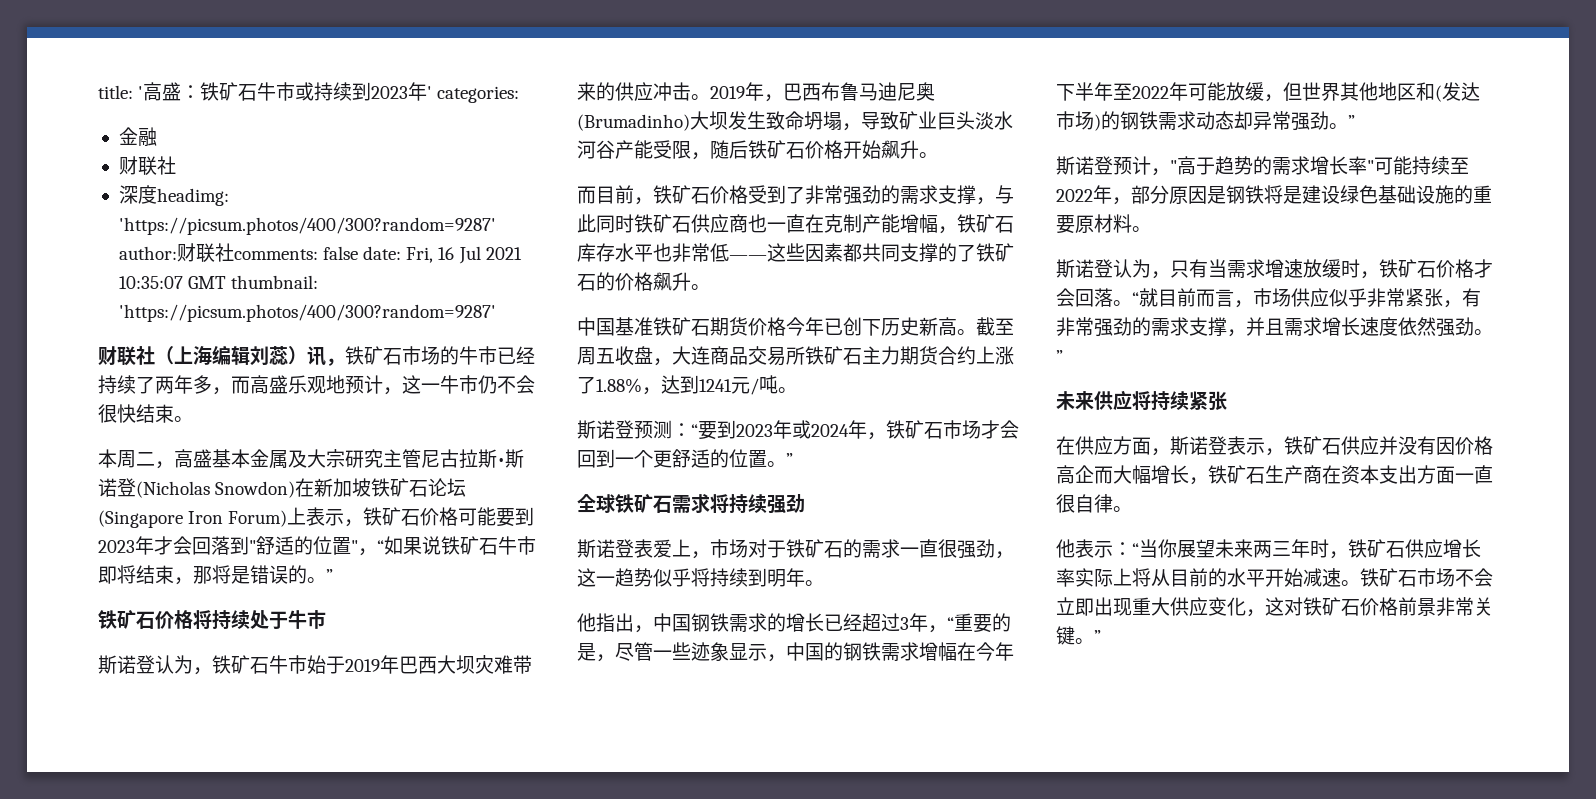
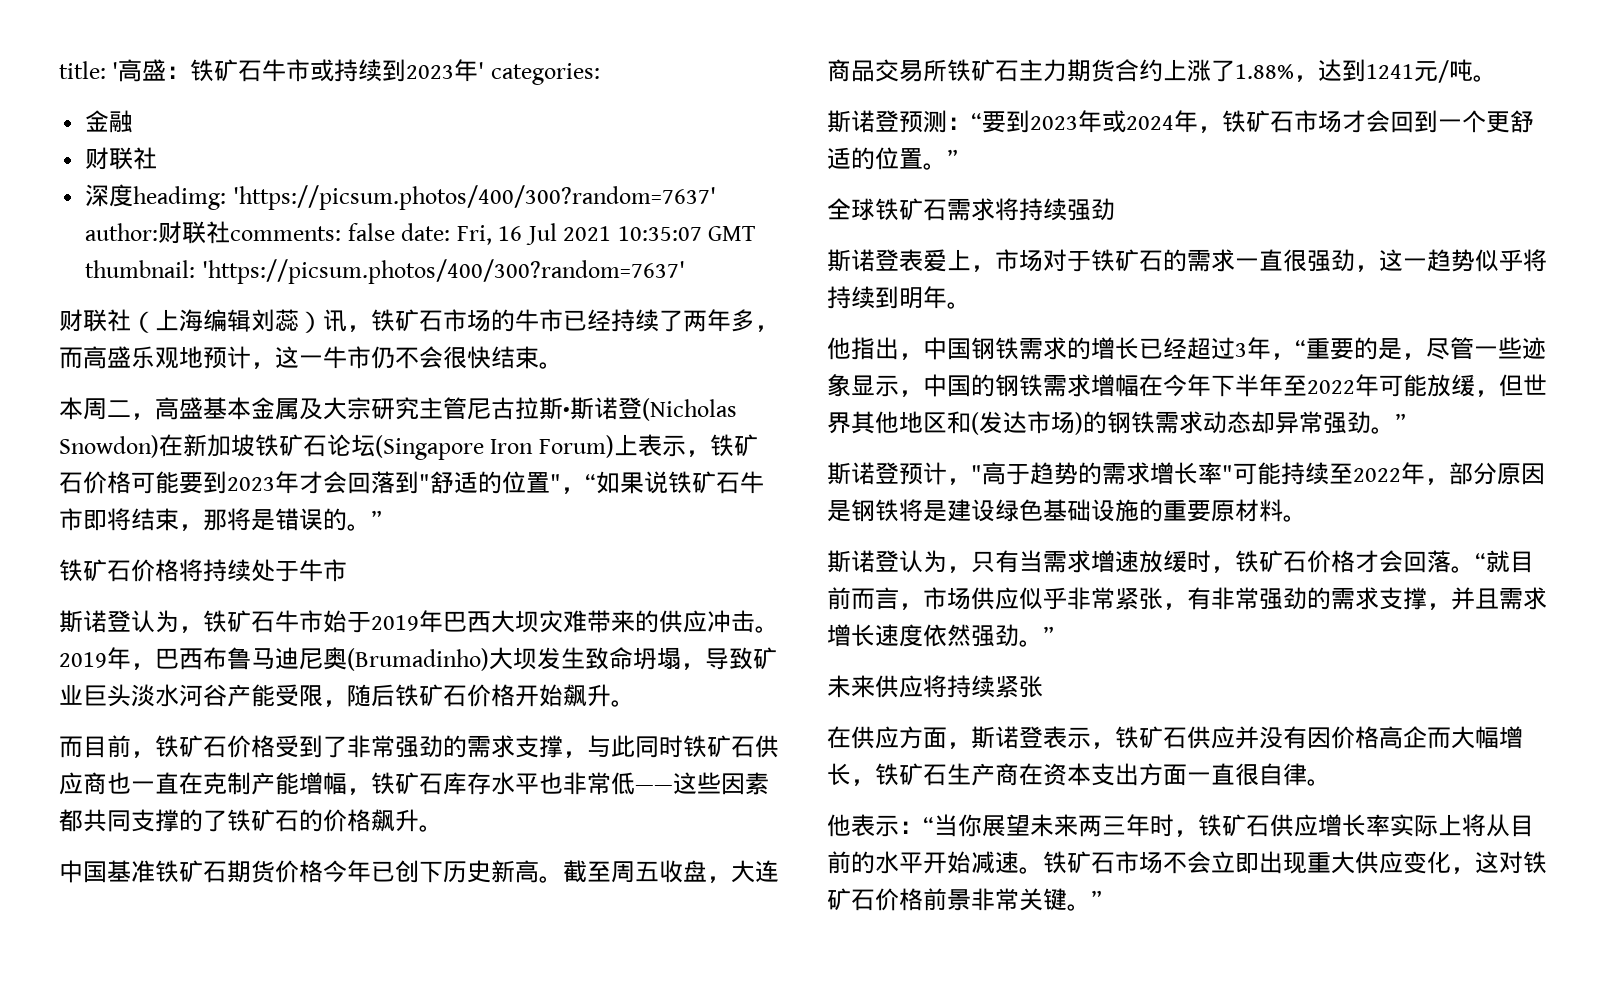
- 深度headimg: 'https://picsum.photos/400/300?random=9287' author:财联社comments: false date: Fri, 16 Jul 2021 10:35:07 GMT thumbnail: 'https://picsum.photos/400/300?random=9287'
+ 深度headimg: 'https://picsum.photos/400/300?random=7637' author:财联社comments: false date: Fri, 16 Jul 2021 10:35:07 GMT thumbnail: 'https://picsum.photos/400/300?random=7637'

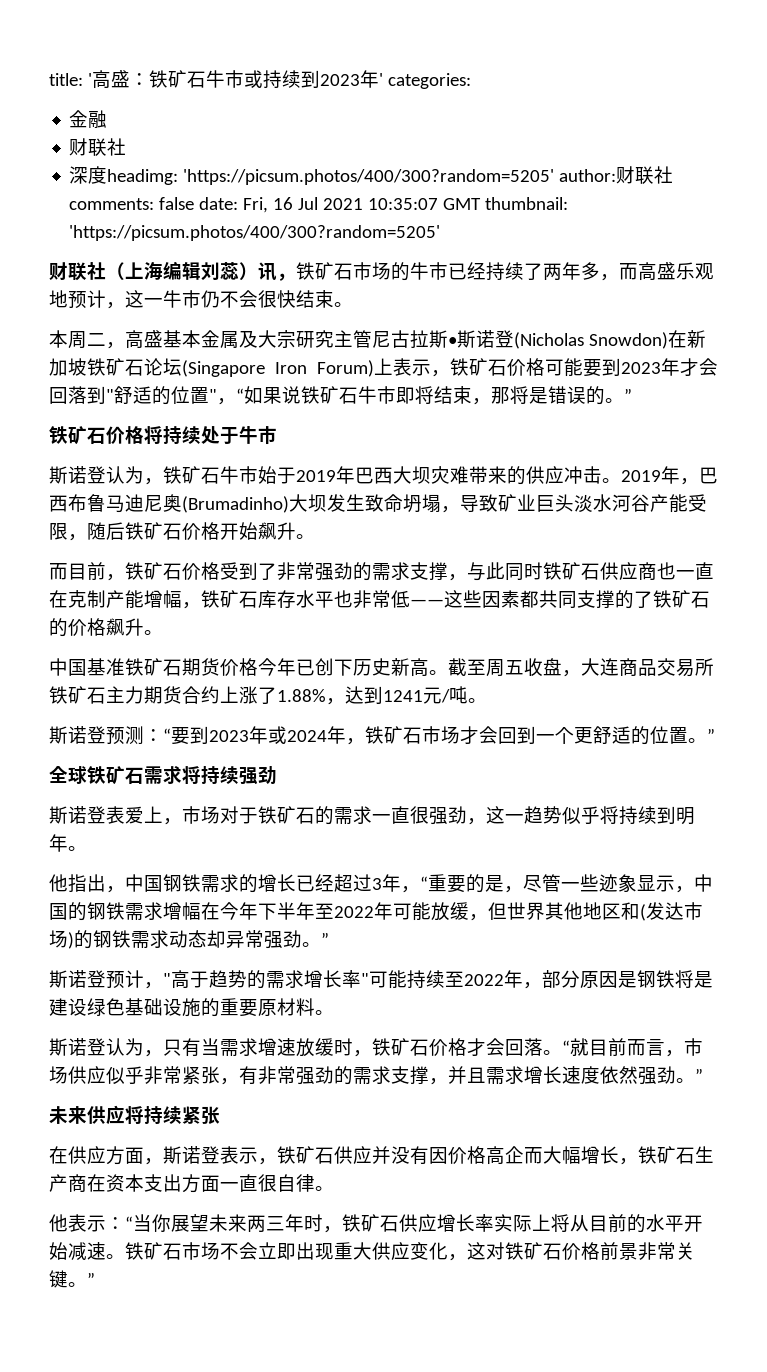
- 深度headimg: 'https://picsum.photos/400/300?random=7637' author:财联社comments: false date: Fri, 16 Jul 2021 10:35:07 GMT thumbnail: 'https://picsum.photos/400/300?random=7637'
+ 深度headimg: 'https://picsum.photos/400/300?random=5205' author:财联社comments: false date: Fri, 16 Jul 2021 10:35:07 GMT thumbnail: 'https://picsum.photos/400/300?random=5205'

